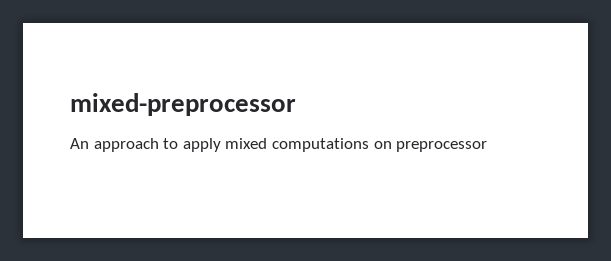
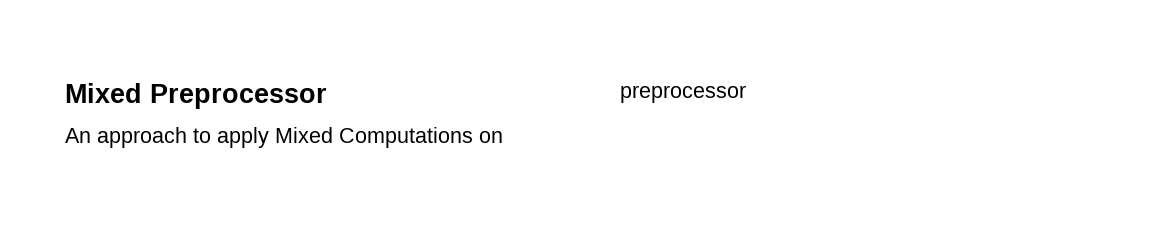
- mixed-preprocessor
+ Mixed Preprocessor
- An approach to apply mixed computations on preprocessor
+ An approach to apply Mixed Computations on preprocessor

